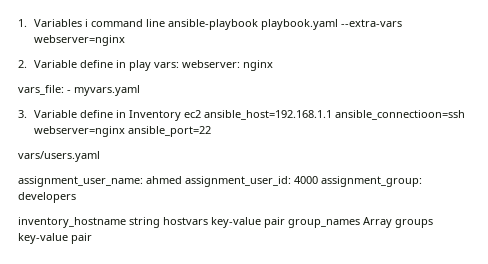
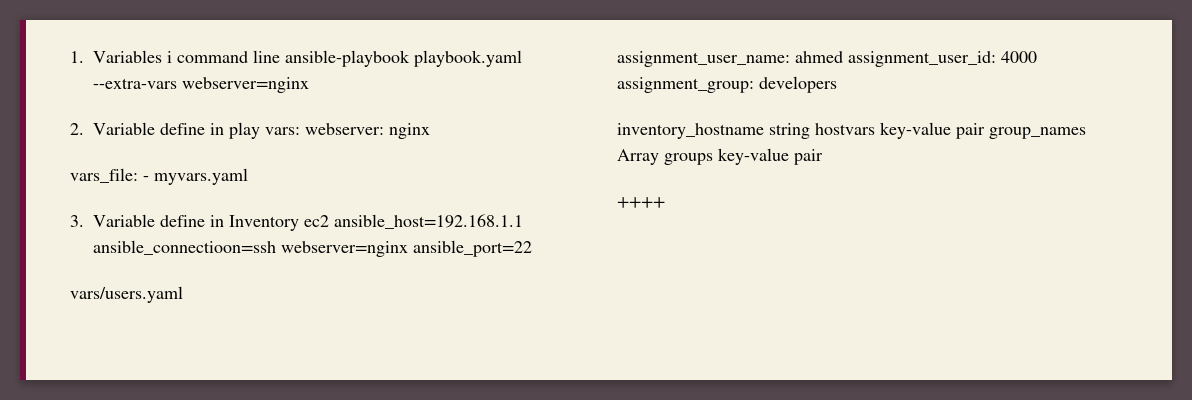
+ ++++

